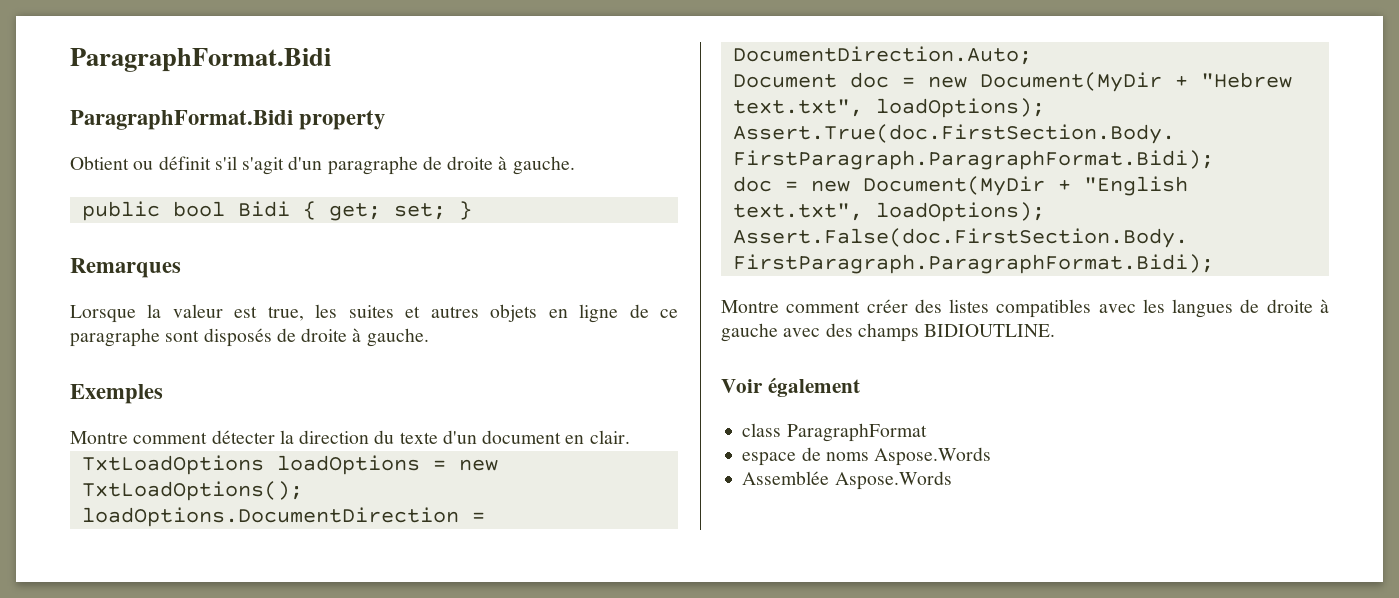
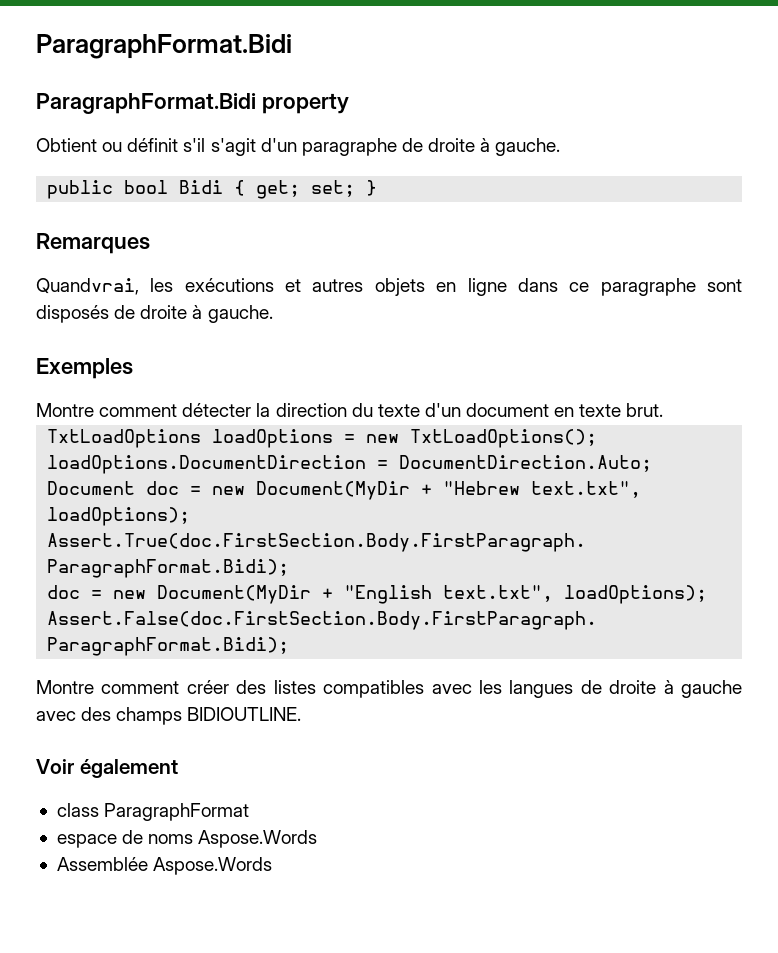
- Lorsque la valeur est true, les suites et autres objets en ligne de ce paragraphe sont disposés de droite à gauche.
+ Quandvrai, les exécutions et autres objets en ligne dans ce paragraphe sont disposés de droite à gauche.
- Montre comment détecter la direction du texte d'un document en clair.
+ Montre comment détecter la direction du texte d'un document en texte brut.

